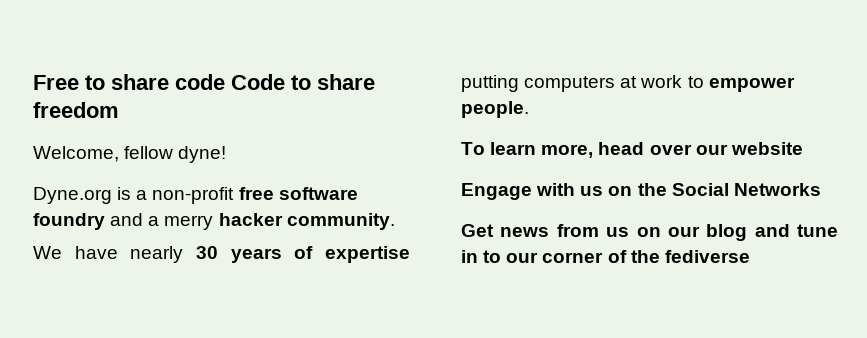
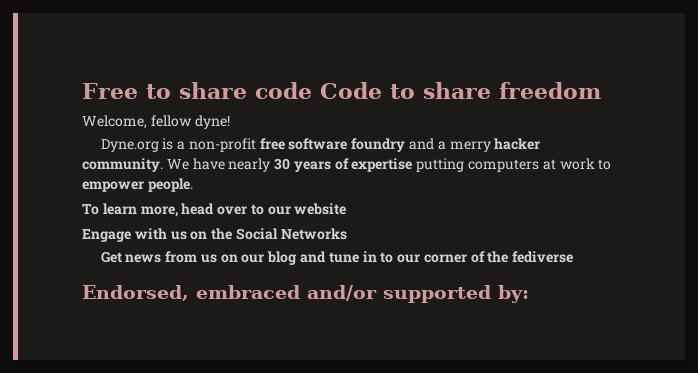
- Dyne.org is a non-profit free software foundry and a merry hacker community.
- We have nearly 30 years of expertise putting computers at work to empower people.
+ Dyne.org is a non-profit free software foundry and a merry hacker community. We have nearly 30 years of expertise putting computers at work to empower people.
- To learn more, head over our website
+ To learn more, head over to our website
+ Endorsed, embraced and/or supported by:

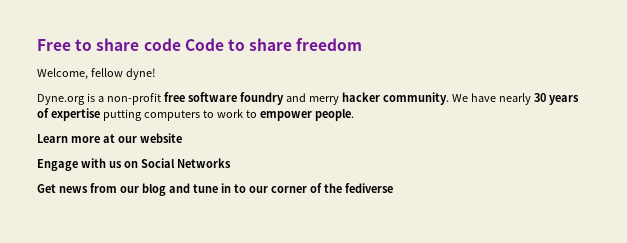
- Dyne.org is a non-profit free software foundry and a merry hacker community.
+ Dyne.org is a non-profit free software foundry and merry hacker community.
- We have nearly 30 years of expertise putting computers at work to empower people.
+ We have nearly 30 years of expertise putting computers to work to empower people.
- To learn more, head over to our website
+ Learn more at our website
- Engage with us on the Social Networks
+ Engage with us on Social Networks
- Get news from us on our blog and tune in to our corner of the fediverse
+ Get news from our blog and tune in to our corner of the fediverse
- Endorsed, embraced and/or supported by:

